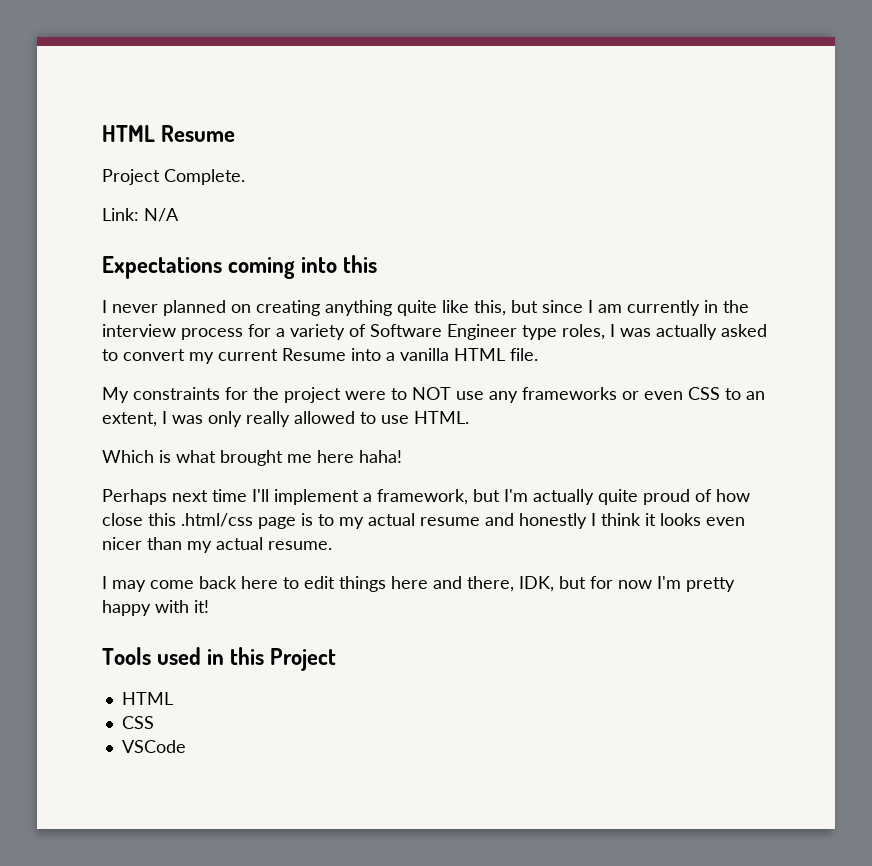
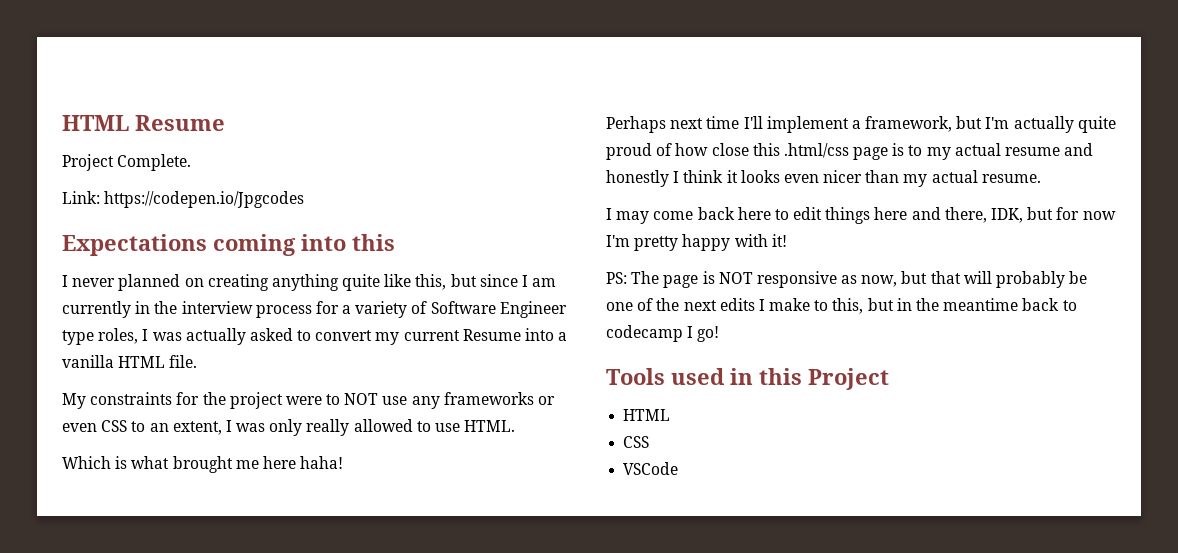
- Link: N/A
+ Link: https://codepen.io/Jpgcodes
+ PS: The page is NOT responsive as now, but that will probably be one of the next edits I make to this, but in the meantime back to codecamp I go!

